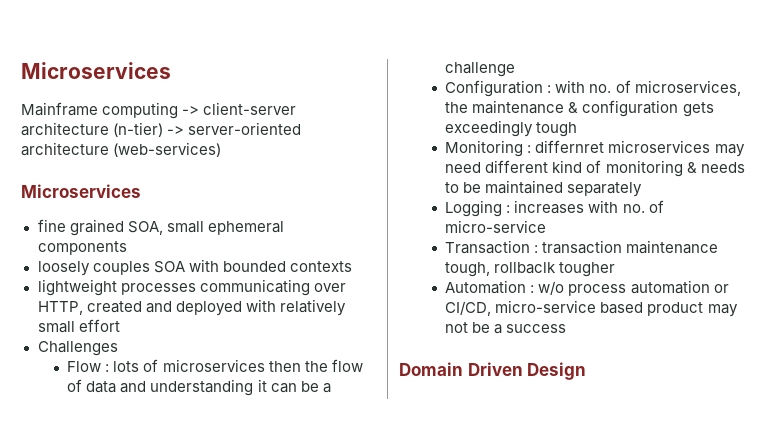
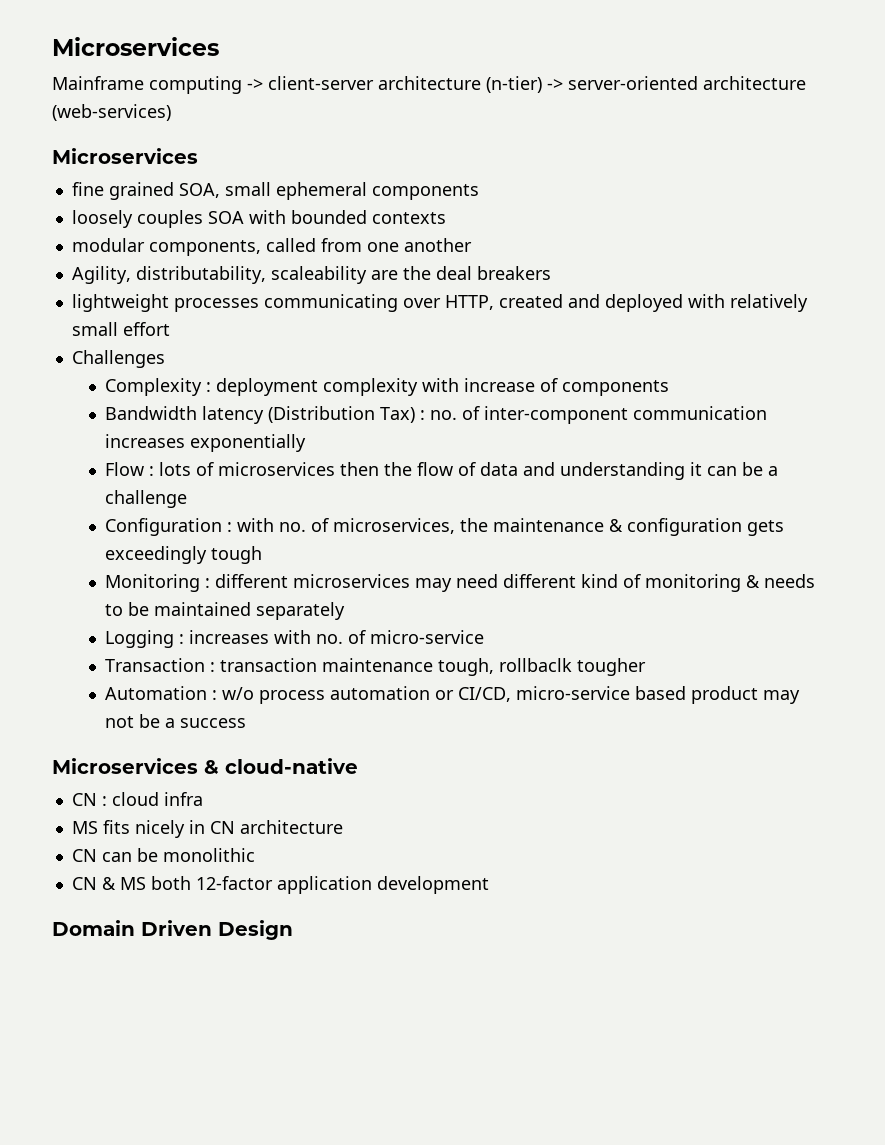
+ modular components, called from one another
+ Agility, distributability, scaleability are the deal breakers
+ Complexity : deployment complexity with increase of components
+ Bandwidth latency (Distribution Tax) : no. of inter-component communication increases exponentially
- Monitoring : differnret microservices may need different kind of monitoring & needs to be maintained separately
+ Monitoring : different microservices may need different kind of monitoring & needs to be maintained separately
+ Microservices & cloud-native
+ CN : cloud infra
+ MS fits nicely in CN architecture
+ CN can be monolithic
+ CN & MS both 12-factor application development

